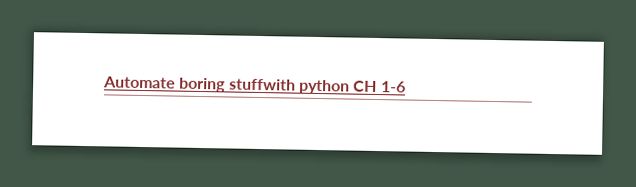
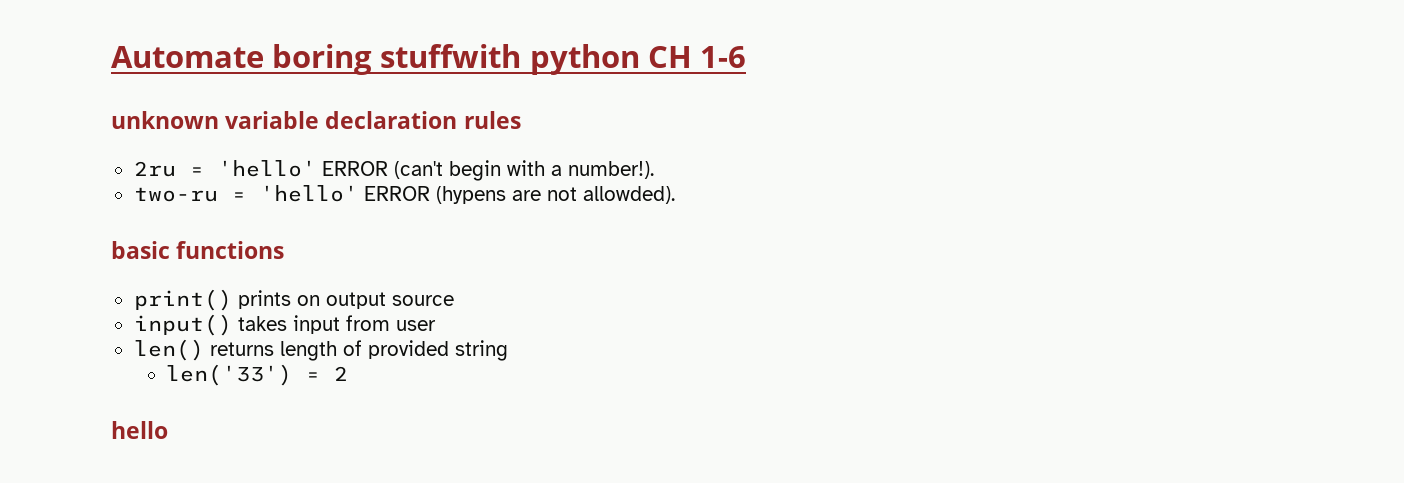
+ unknown variable declaration rules
+ 2ru = 'hello' ERROR (can't begin with a number!).
+ two-ru = 'hello' ERROR (hypens are not allowded).
+ basic functions
+ print() prints on output source
+ input() takes input from user
+ len() returns length of provided string
+ len('33') = 2
+ hello

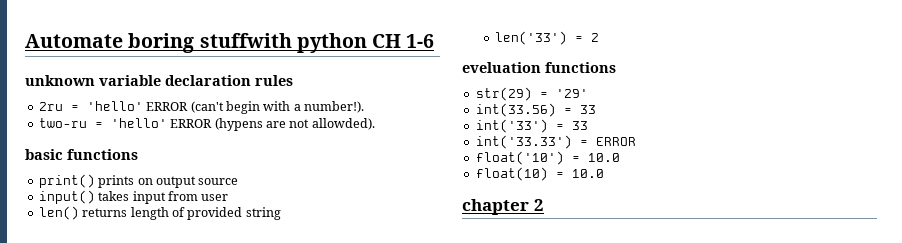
- hello
+ eveluation functions
+ str(29) = '29'
+ int(33.56) = 33
+ int('33') = 33
+ int('33.33') = ERROR
+ float('10') = 10.0
+ float(10) = 10.0
+ chapter 2

